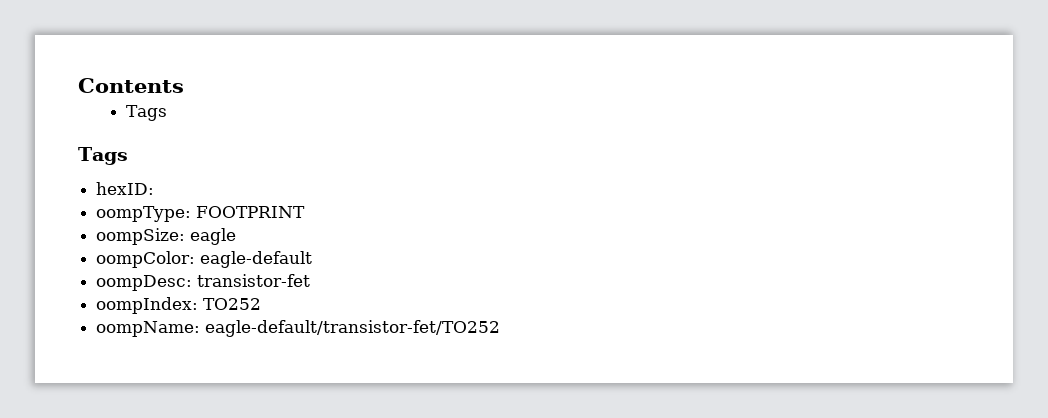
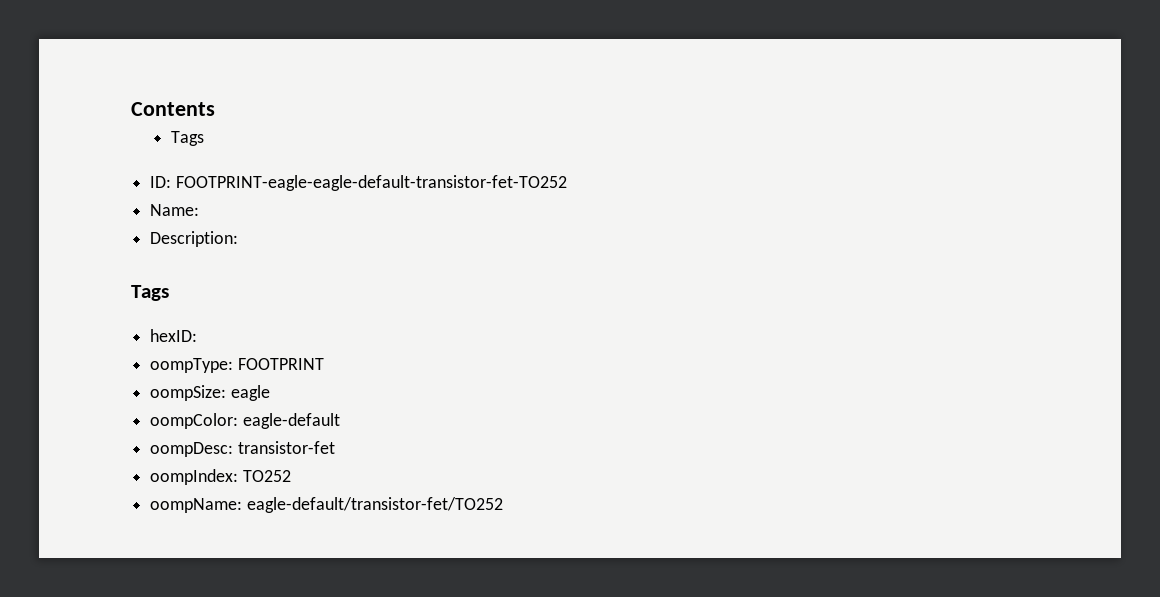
+ ID: FOOTPRINT-eagle-eagle-default-transistor-fet-TO252
+ Name:
+ Description:

